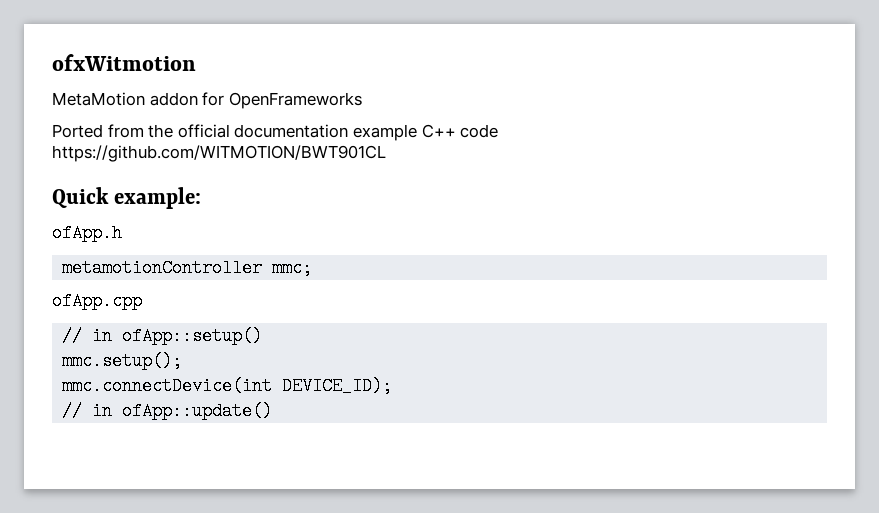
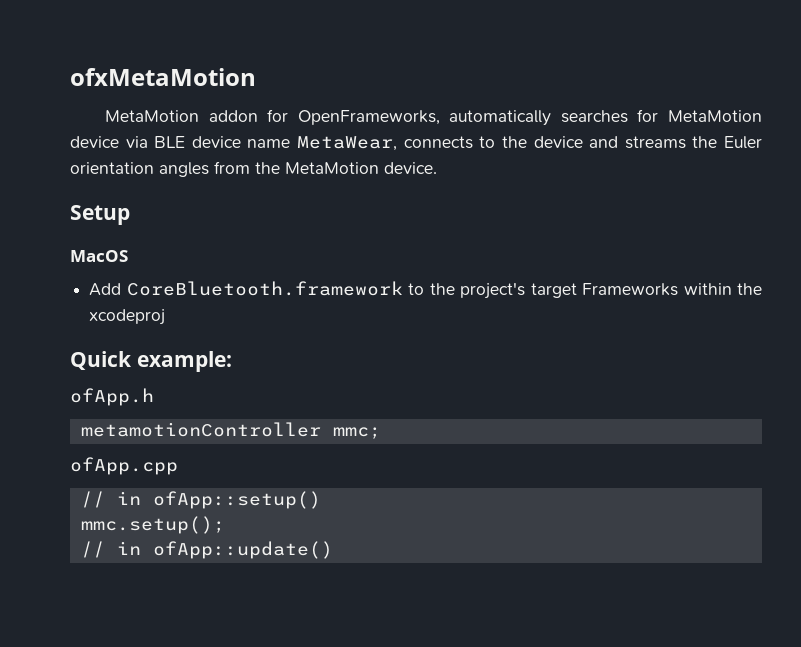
- ofxWitmotion
+ ofxMetaMotion
- MetaMotion addon for OpenFrameworks
- Ported from the official documentation example C++ code https://github.com/WITMOTION/BWT901CL
+ MetaMotion addon for OpenFrameworks, automatically searches for MetaMotion device via BLE device name MetaWear, connects to the device and streams the Euler orientation angles from the MetaMotion device.
+ Setup
+ MacOS
+ Add CoreBluetooth.framework to the project's target Frameworks within the xcodeproj
- mmc.connectDevice(int DEVICE_ID);

